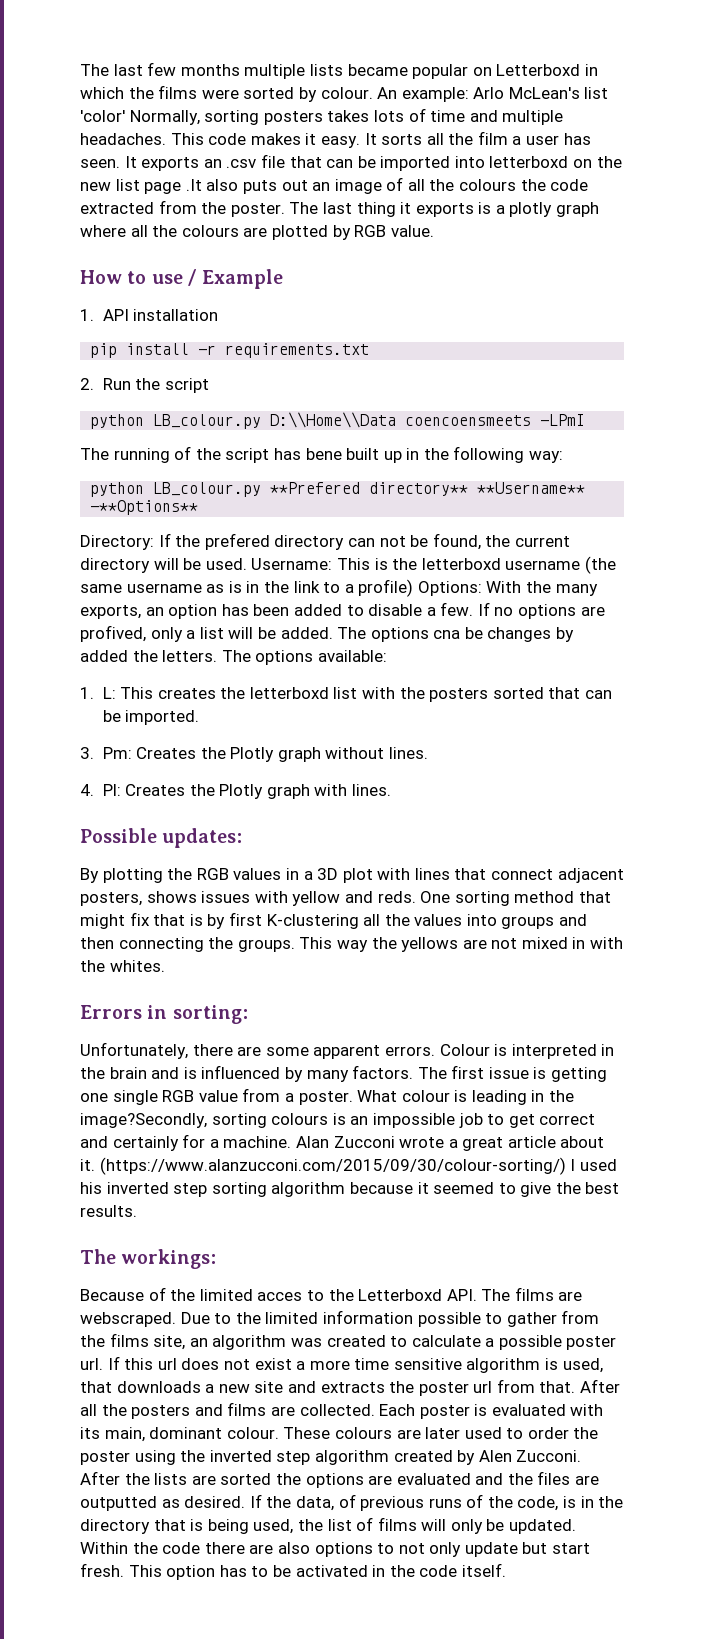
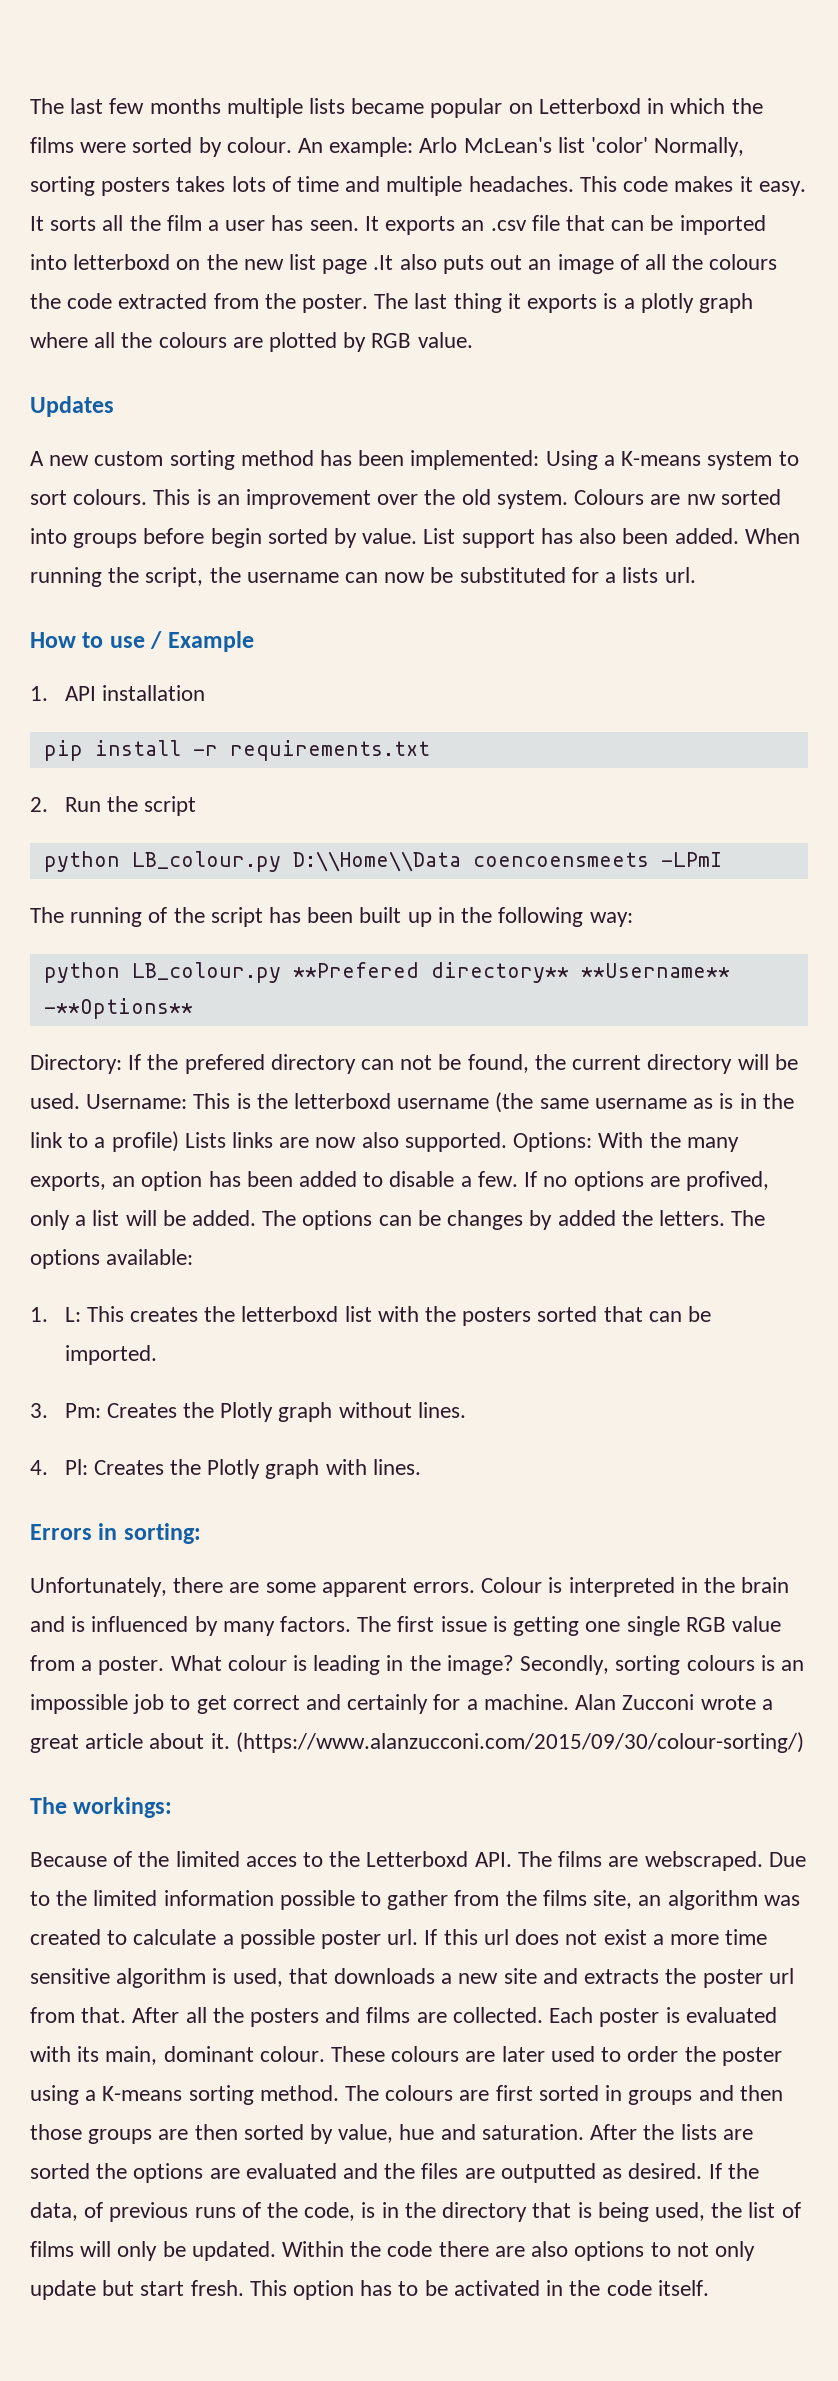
+ Updates
+ A new custom sorting method has been implemented: Using a K-means system to sort colours. This is an improvement over the old system. Colours are nw sorted into groups before begin sorted by value. List support has also been added. When running the script, the username can now be substituted for a lists url.
- The running of the script has bene built up in the following way:
+ The running of the script has been built up in the following way:
- Username: This is the letterboxd username (the same username as is in the link to a profile) Options: With the many exports, an option has been added to disable a few.
+ Username: This is the letterboxd username (the same username as is in the link to a profile) Lists links are now also supported. Options: With the many exports, an option has been added to disable a few.
- The options cna be changes by added the letters.
+ The options can be changes by added the letters.
- Possible updates:
- By plotting the RGB values in a 3D plot with lines that connect adjacent posters, shows issues with yellow and reds. One sorting method that might fix that is by first K-clustering all the values into groups and then connecting the groups. This way the yellows are not mixed in with the whites.
- What colour is leading in the image?Secondly, sorting colours is an impossible job to get correct and certainly for a machine.
+ What colour is leading in the image? Secondly, sorting colours is an impossible job to get correct and certainly for a machine.
- (https://www.alanzucconi.com/2015/09/30/colour-sorting/) I used his inverted step sorting algorithm because it seemed to give the best results.
+ (https://www.alanzucconi.com/2015/09/30/colour-sorting/)
- These colours are later used to order the poster using the inverted step algorithm created by Alen Zucconi.
+ These colours are later used to order the poster using a K-means sorting method. The colours are first sorted in groups and then those groups are then sorted by value, hue and saturation.

